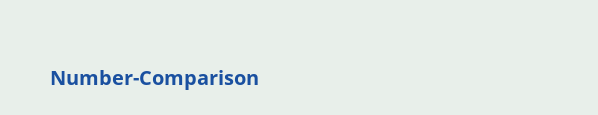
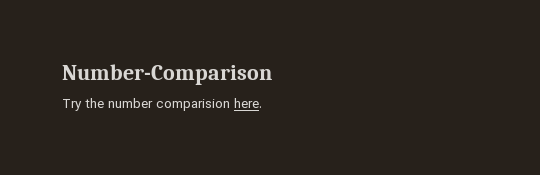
+ Try the number comparision here.

